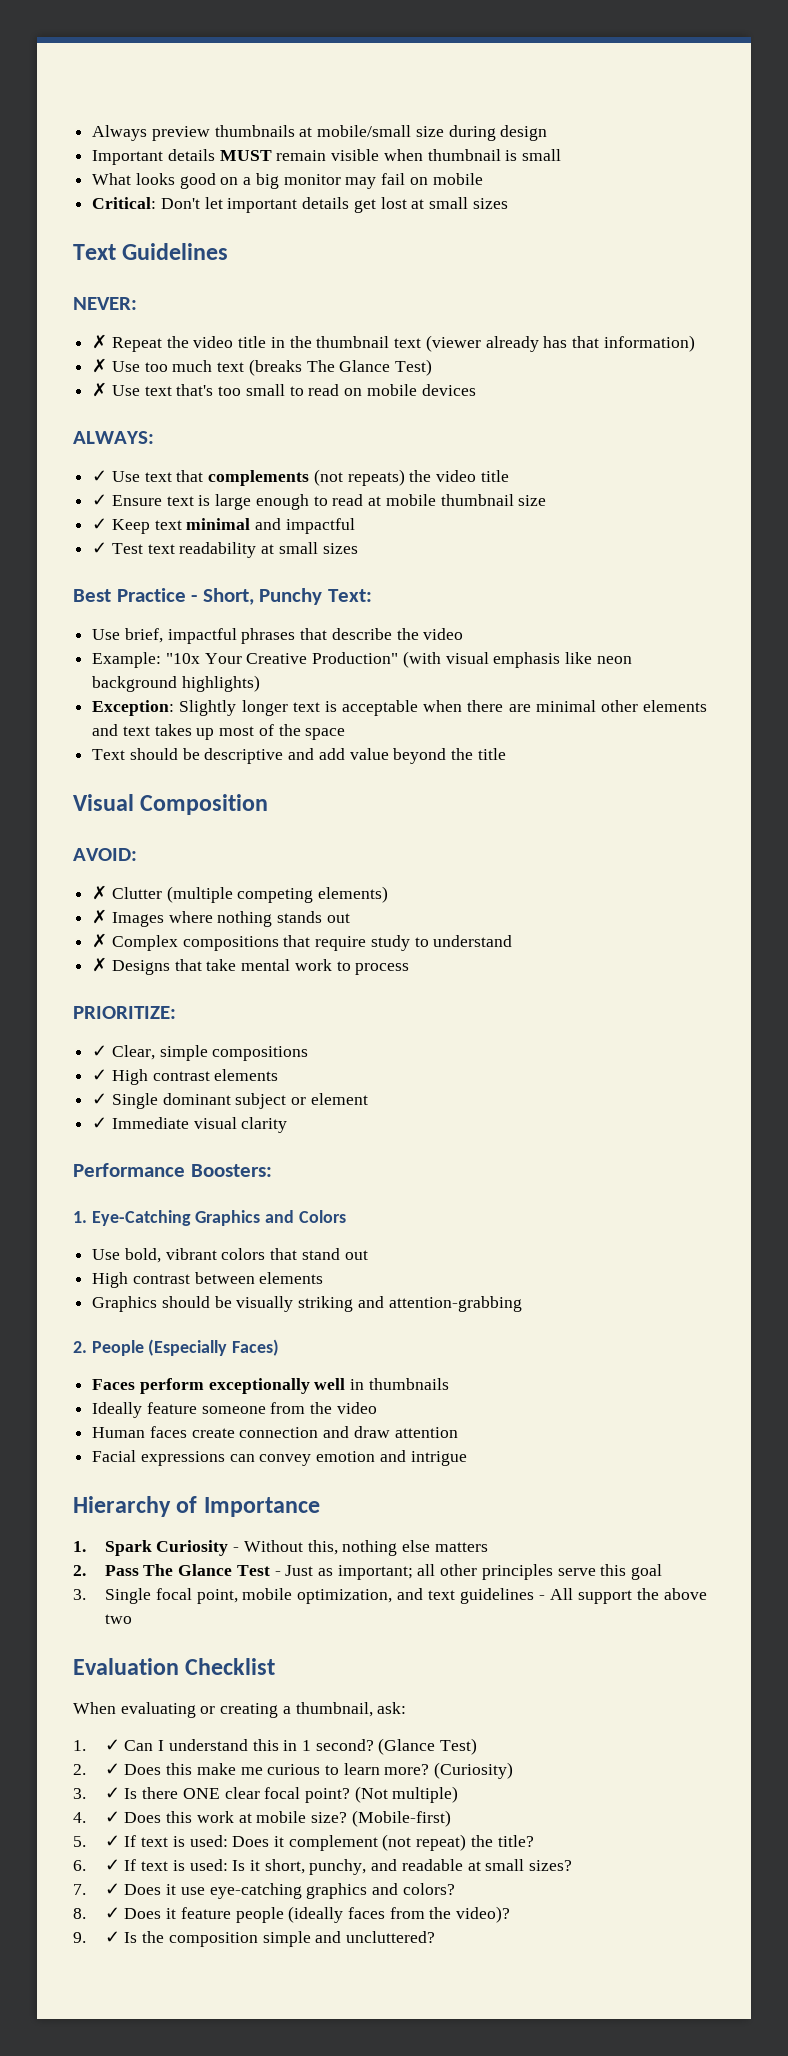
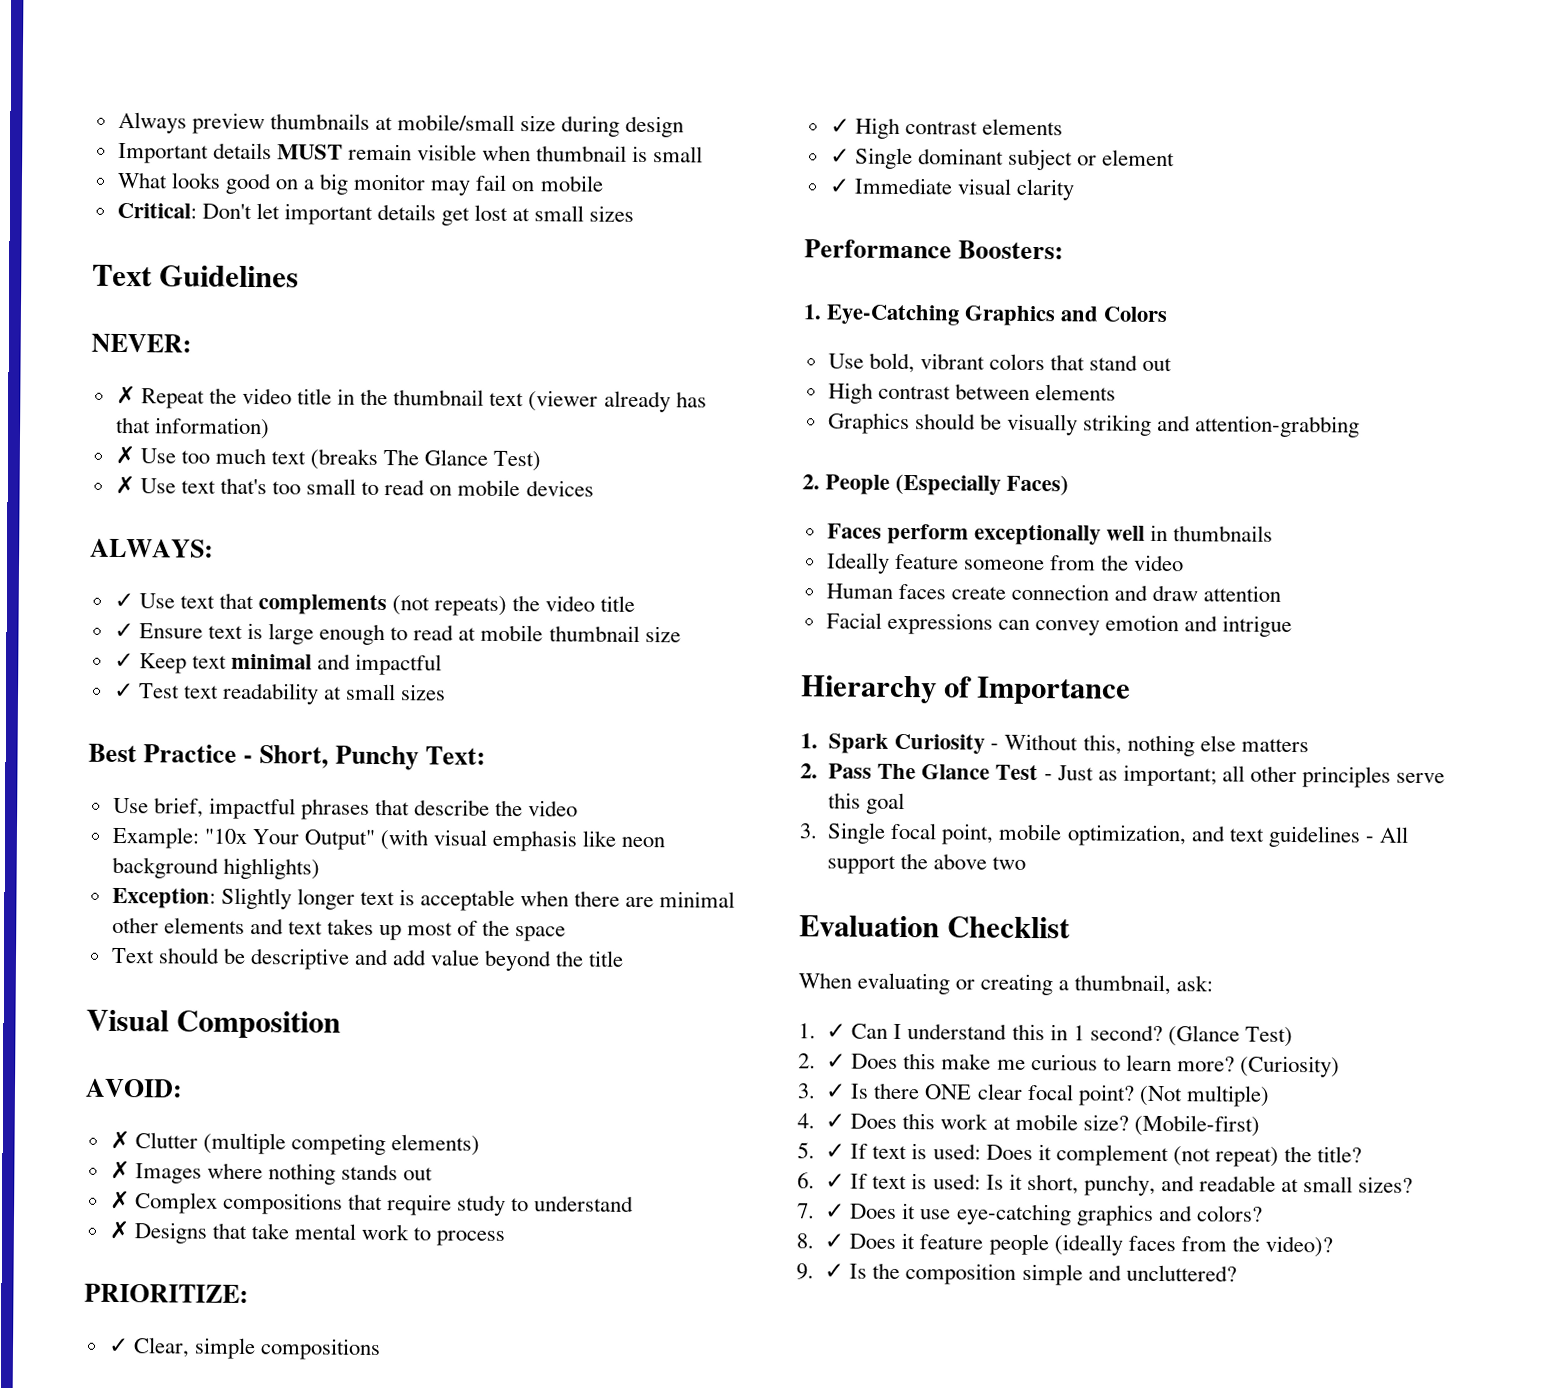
- Example: "10x Your Creative Production" (with visual emphasis like neon background highlights)
+ Example: "10x Your Output" (with visual emphasis like neon background highlights)

